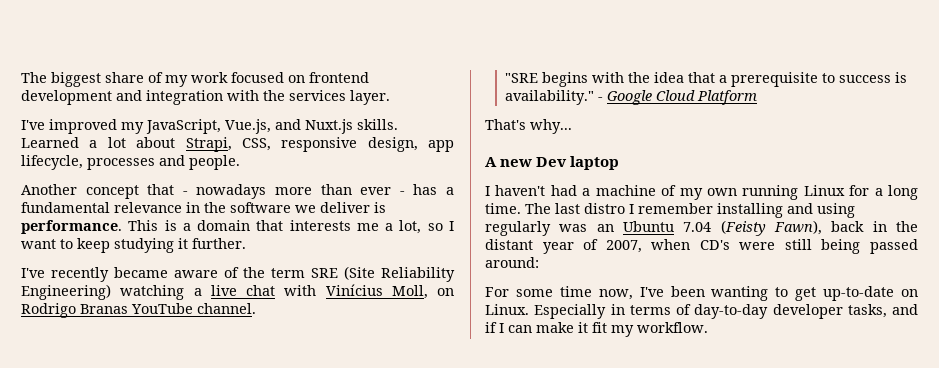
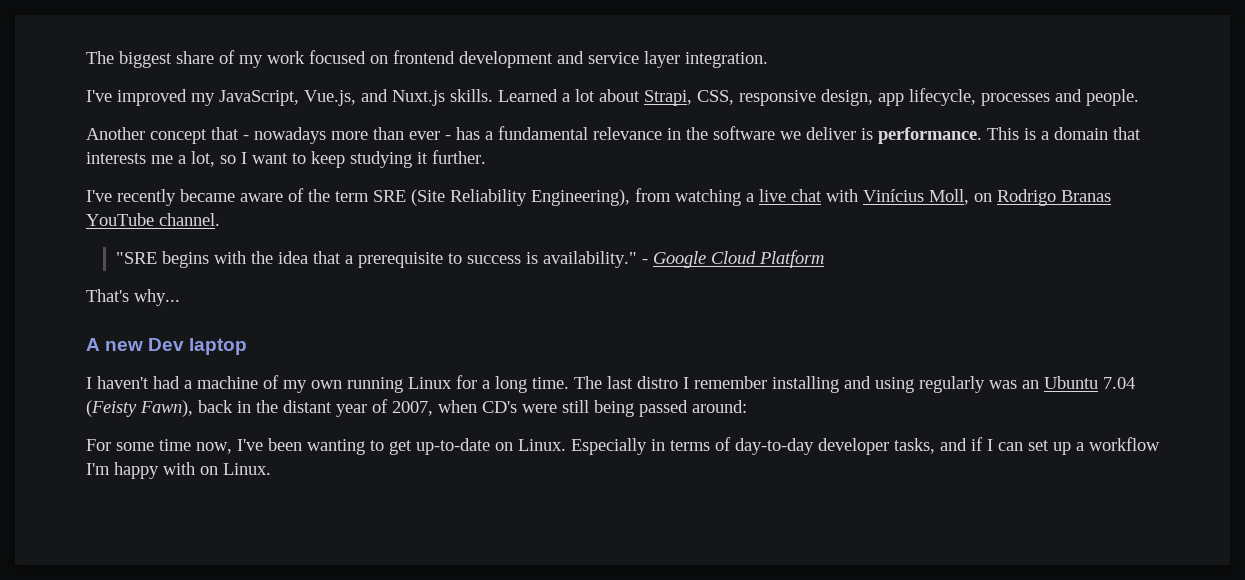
- The biggest share of my work focused on frontend development and integration with the services layer.
+ The biggest share of my work focused on frontend development and service layer integration.
- I've recently became aware of the term SRE (Site Reliability Engineering) watching a live chat with Vinícius Moll, on Rodrigo Branas YouTube channel.
+ I've recently became aware of the term SRE (Site Reliability Engineering), from watching a live chat with Vinícius Moll, on Rodrigo Branas YouTube channel.
- Especially in terms of day-to-day developer tasks, and if I can make it fit my workflow.
+ Especially in terms of day-to-day developer tasks, and if I can set up a workflow I'm happy with on Linux.

